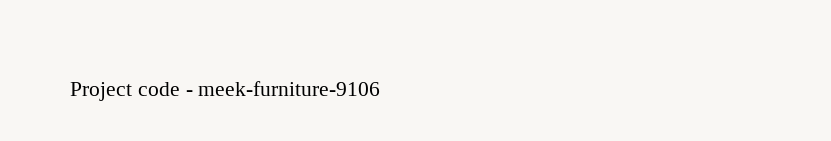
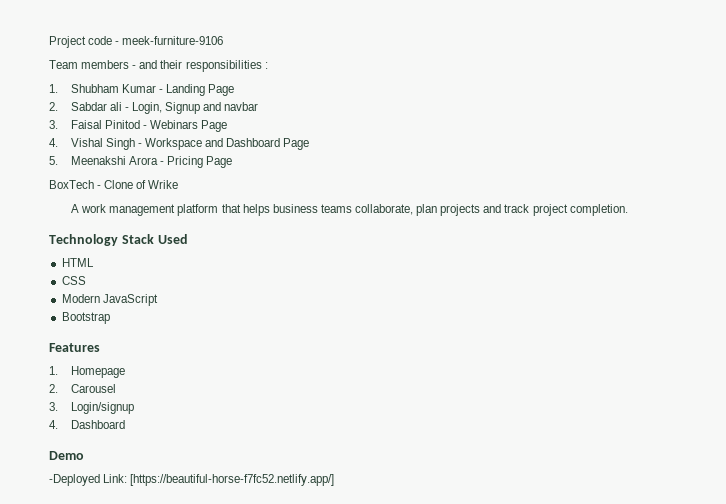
+ Team members - and their responsibilities :
+ 1. Shubham Kumar - Landing Page
+ 2. Sabdar ali - Login, Signup and navbar
+ 3. Faisal Pinitod - Webinars Page
+ 4. Vishal Singh - Workspace and Dashboard Page
+ 5. Meenakshi Arora - Pricing Page
+ BoxTech - Clone of Wrike
+ A work management platform that helps business teams collaborate, plan projects and track project completion.
+ Technology Stack Used
+ HTML
+ CSS
+ Modern JavaScript
+ Bootstrap
+ Features
+ 1. Homepage
+ 2. Carousel
+ 3. Login/signup
+ 4. Dashboard
+ Demo
+ -Deployed Link: [https://beautiful-horse-f7fc52.netlify.app/]

